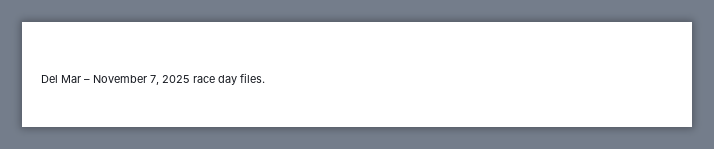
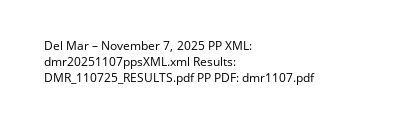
- Del Mar – November 7, 2025 race day files.
+ Del Mar – November 7, 2025 PP XML: dmr20251107ppsXML.xml Results: DMR_110725_RESULTS.pdf PP PDF: dmr1107.pdf

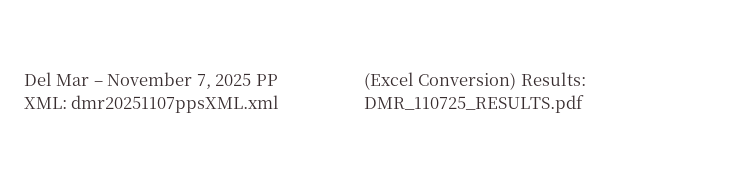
- Del Mar – November 7, 2025 PP XML: dmr20251107ppsXML.xml Results: DMR_110725_RESULTS.pdf PP PDF: dmr1107.pdf
+ Del Mar – November 7, 2025 PP XML: dmr20251107ppsXML.xml (Excel Conversion) Results: DMR_110725_RESULTS.pdf

